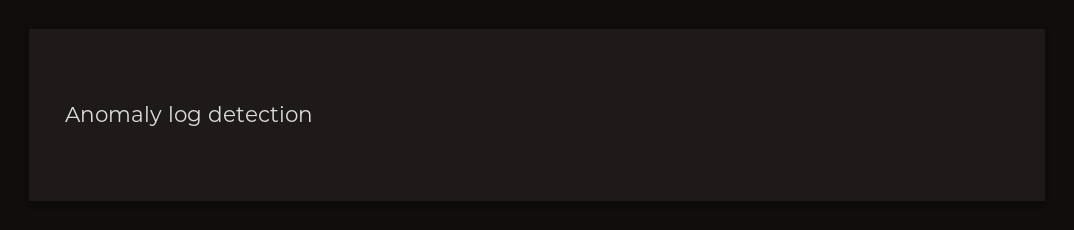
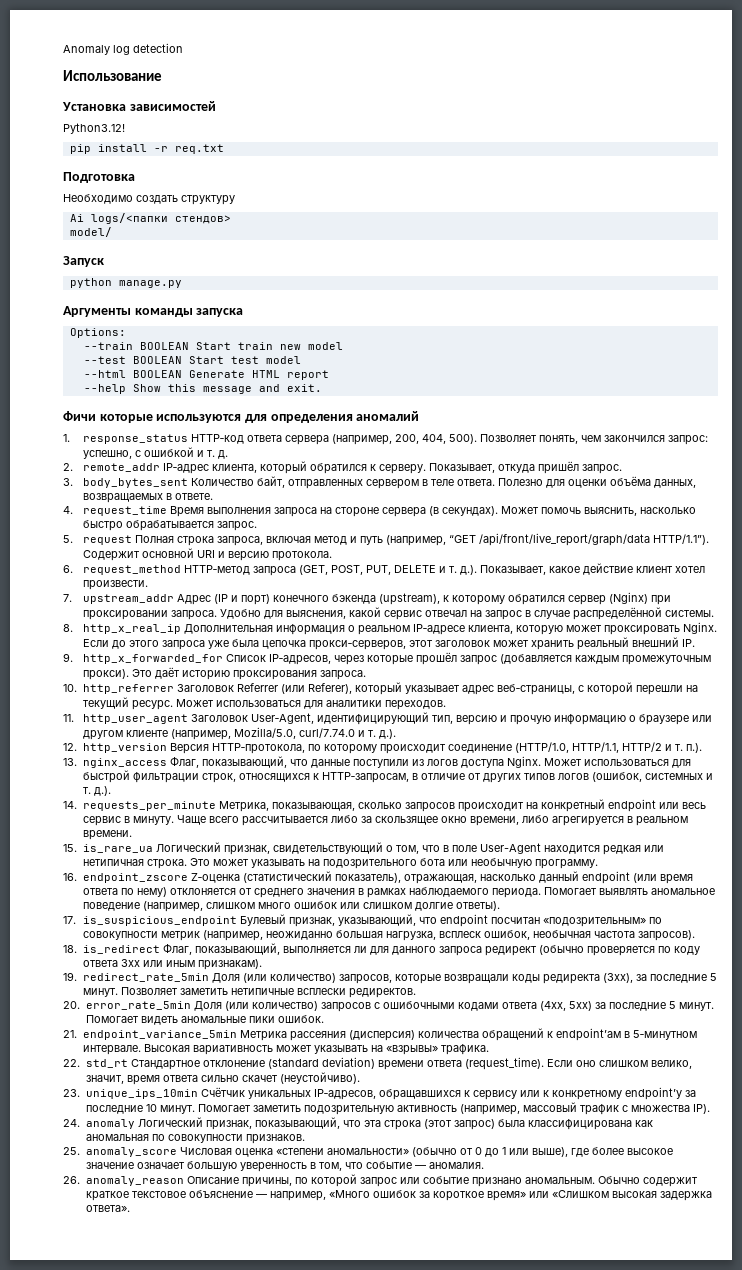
+ Использование
+ Установка зависимостей
+ Python3.12!
+ pip install -r req.txt
+ Подготовка
+ Необходимо создать структуру
+ Ai logs/<папки стендов>
+ model/
+ Запуск
+ python manage.py
+ Аргументы команды запуска
+ Options:
+ --train BOOLEAN Start train new model
+ --test BOOLEAN Start test model
+ --html BOOLEAN Generate HTML report
+ --help Show this message and exit.
+ Фичи которые используются для определения аномалий
+ 1. response_status HTTP‑код ответа сервера (например, 200, 404, 500). Позволяет понять, чем закончился запрос: успешно, с ошибкой и т. д.
+ 2. remote_addr IP‑адрес клиента, который обратился к серверу. Показывает, откуда пришёл запрос.
+ 3. body_bytes_sent Количество байт, отправленных сервером в теле ответа. Полезно для оценки объёма данных, возвращаемых в ответе.
+ 4. request_time Время выполнения запроса на стороне сервера (в секундах). Может помочь выяснить, насколько быстро обрабатывается запрос.
+ 5. request Полная строка запроса, включая метод и путь (например, “GET /api/front/live_report/graph/data HTTP/1.1”). Содержит основной URI и версию протокола.
+ 6. request_method HTTP‑метод запроса (GET, POST, PUT, DELETE и т. д.). Показывает, какое действие клиент хотел произвести.
+ 7. upstream_addr Адрес (IP и порт) конечного бэкенда (upstream), к которому обратился сервер (Nginx) при проксировании запроса. Удобно для выяснения, какой сервис отвечал на запрос в случае распределённой системы.
+ 8. http_x_real_ip Дополнительная информация о реальном IP‑адресе клиента, которую может проксировать Nginx. Если до этого запроса уже была цепочка прокси‑серверов, этот заголовок может хранить реальный внешний IP.
+ 9. http_x_forwarded_for Список IP‑адресов, через которые прошёл запрос (добавляется каждым промежуточным прокси). Это даёт историю проксирования запроса.
+ 10. http_referrer Заголовок Referrer (или Referer), который указывает адрес веб‑страницы, с которой перешли на текущий ресурс. Может использоваться для аналитики переходов.
+ 11. http_user_agent Заголовок User‑Agent, идентифицирующий тип, версию и прочую информацию о браузере или другом клиенте (например, Mozilla/5.0, curl/7.74.0 и т. д.).
+ 12. http_version Версия HTTP‑протокола, по которому происходит соединение (HTTP/1.0, HTTP/1.1, HTTP/2 и т. п.).
+ 13. nginx_access Флаг, показывающий, что данные поступили из логов доступа Nginx. Может использоваться для быстрой фильтрации строк, относящихся к HTTP‑запросам, в отличие от других типов логов (ошибок, системных и т. д.).
+ 14. requests_per_minute Метрика, показывающая, сколько запросов происходит на конкретный endpoint или весь сервис в минуту. Чаще всего рассчитывается либо за скользящее окно времени, либо агрегируется в реальном времени.
+ 15. is_rare_ua Логический признак, свидетельствующий о том, что в поле User-Agent находится редкая или нетипичная строка. Это может указывать на подозрительного бота или необычную программу.
+ 16. endpoint_zscore Z‑оценка (статистический показатель), отражающая, насколько данный endpoint (или время ответа по нему) отклоняется от среднего значения в рамках наблюдаемого периода. Помогает выявлять аномальное поведение (например, слишком много ошибок или слишком долгие ответы).
+ 17. is_suspicious_endpoint Булевый признак, указывающий, что endpoint посчитан «подозрительным» по совокупности метрик (например, неожиданно большая нагрузка, всплеск ошибок, необычная частота запросов).
+ 18. is_redirect Флаг, показывающий, выполняется ли для данного запроса редирект (обычно проверяется по коду ответа 3xx или иным признакам).
+ 19. redirect_rate_5min Доля (или количество) запросов, которые возвращали коды редиректа (3xx), за последние 5 минут. Позволяет заметить нетипичные всплески редиректов.
+ 20. error_rate_5min Доля (или количество) запросов с ошибочными кодами ответа (4xx, 5xx) за последние 5 минут. Помогает видеть аномальные пики ошибок.
+ 21. endpoint_variance_5min Метрика рассеяния (дисперсия) количества обращений к endpoint’ам в 5‑минутном интервале. Высокая вариативность может указывать на «взрывы» трафика.
+ 22. std_rt Стандартное отклонение (standard deviation) времени ответа (request_time). Если оно слишком велико, значит, время ответа сильно скачет (неустойчиво).
+ 23. unique_ips_10min Счётчик уникальных IP‑адресов, обращавшихся к сервису или к конкретному endpoint’у за последние 10 минут. Помогает заметить подозрительную активность (например, массовый трафик с множества IP).
+ 24. anomaly Логический признак, показывающий, что эта строка (этот запрос) была классифицирована как аномальная по совокупности признаков.
+ 25. anomaly_score Числовая оценка «степени аномальности» (обычно от 0 до 1 или выше), где более высокое значение означает большую уверенность в том, что событие — аномалия.
+ 26. anomaly_reason Описание причины, по которой запрос или событие признано аномальным. Обычно содержит краткое текстовое объяснение — например, «Много ошибок за короткое время» или «Слишком высокая задержка ответа».

